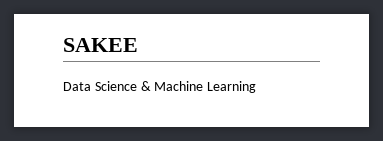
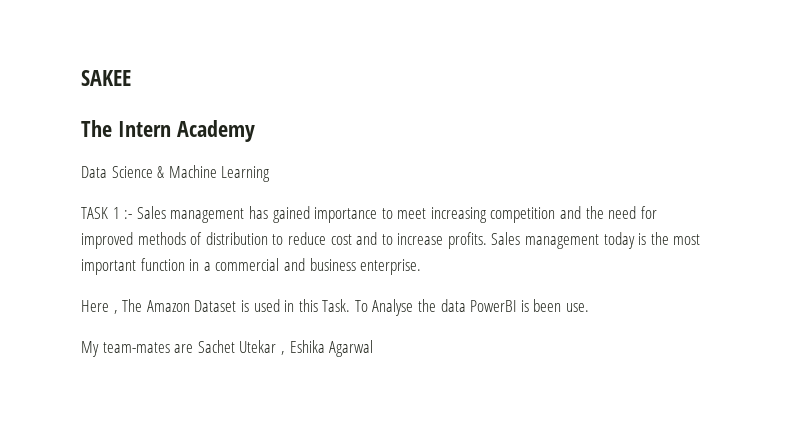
+ The Intern Academy
+ TASK 1 :- Sales management has gained importance to meet increasing competition and the need for improved methods of distribution to reduce cost and to increase profits. Sales management today is the most important function in a commercial and business enterprise.
+ Here , The Amazon Dataset is used in this Task. To Analyse the data PowerBI is been use.
+ My team-mates are Sachet Utekar , Eshika Agarwal

